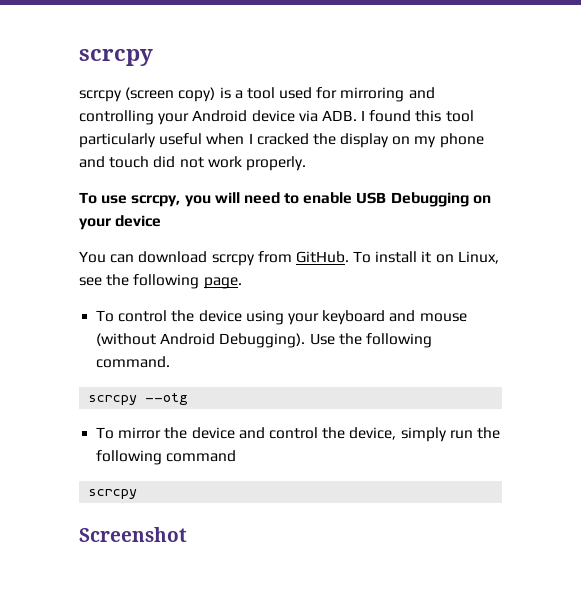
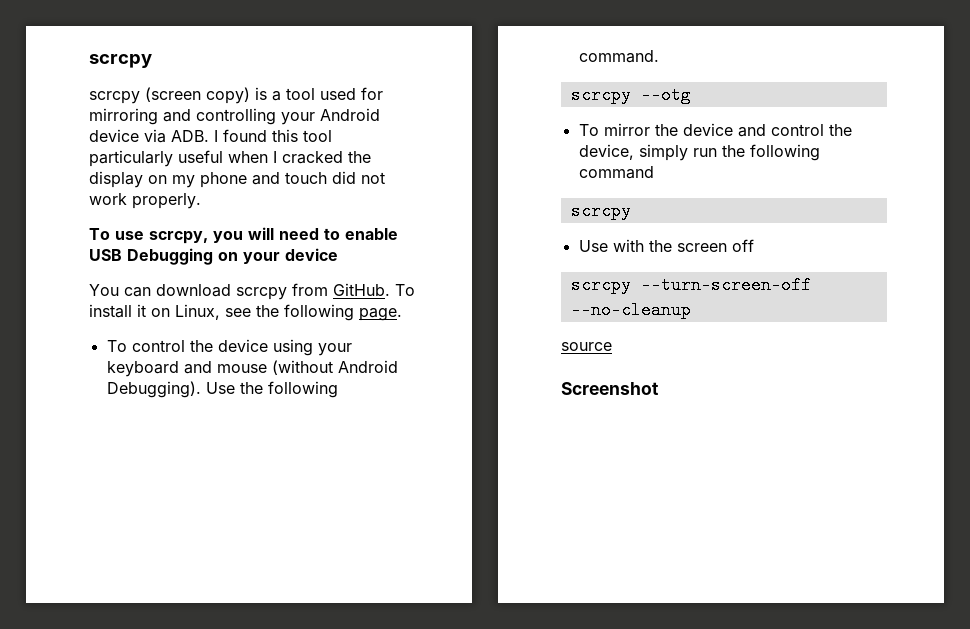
+ Use with the screen off
+ scrcpy --turn-screen-off --no-cleanup
+ source

